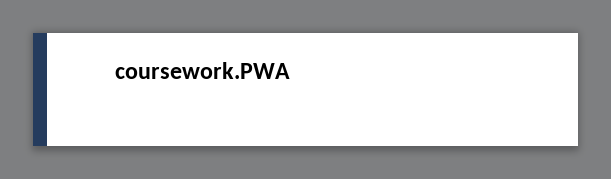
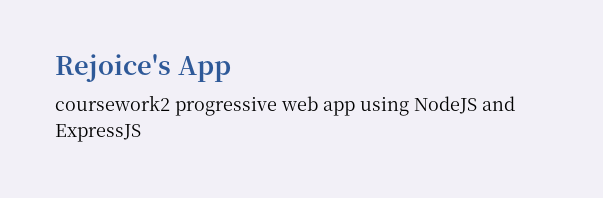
- coursework.PWA
+ Rejoice's App
+ coursework2 progressive web app using NodeJS and ExpressJS

